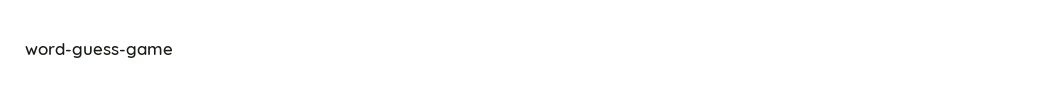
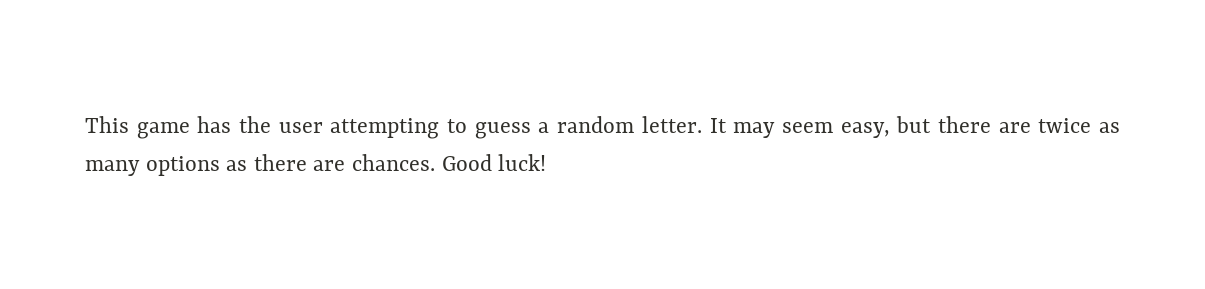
- word-guess-game
+ This game has the user attempting to guess a random letter. It may seem easy, but there are twice as many options as there are chances. Good luck!

